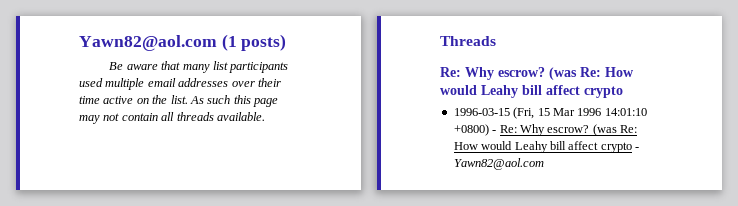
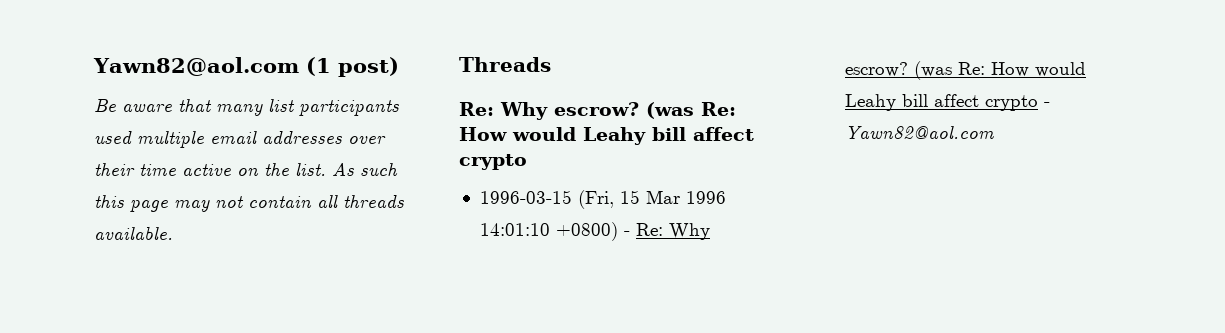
- Yawn82@aol.com (1 posts)
+ Yawn82@aol.com (1 post)

